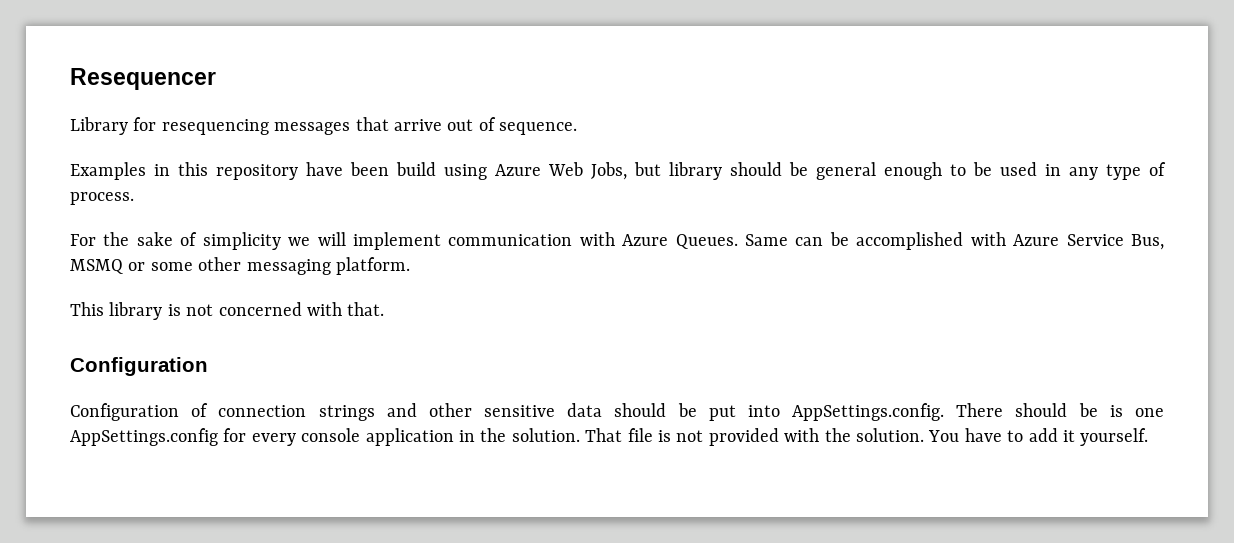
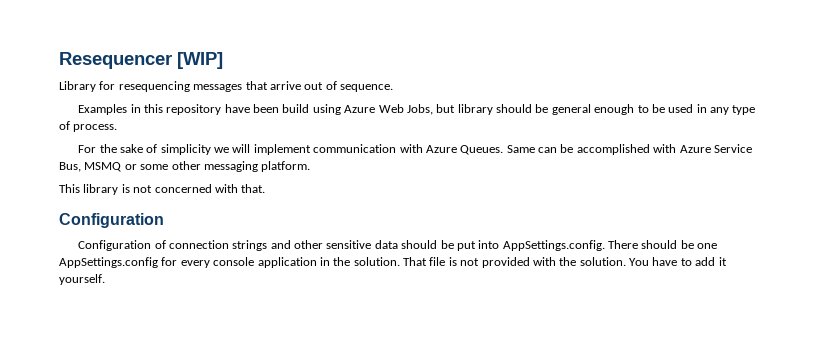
- Resequencer
+ Resequencer [WIP]
- Configuration of connection strings and other sensitive data should be put into AppSettings.config. There should be is one AppSettings.config for every console application in the solution.
+ Configuration of connection strings and other sensitive data should be put into AppSettings.config. There should be one AppSettings.config for every console application in the solution.

